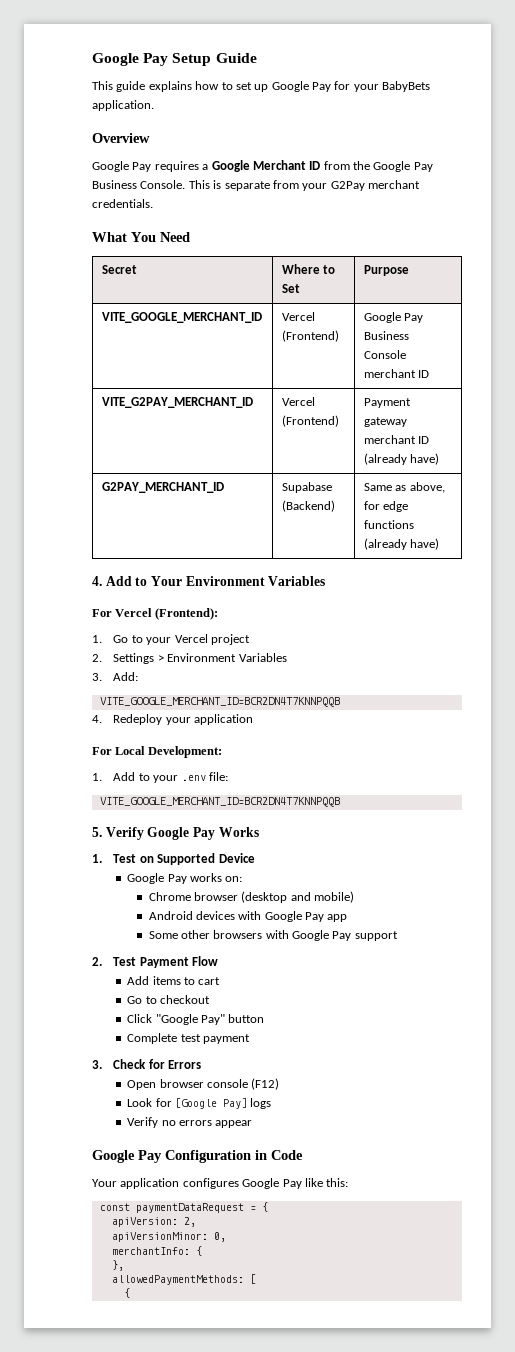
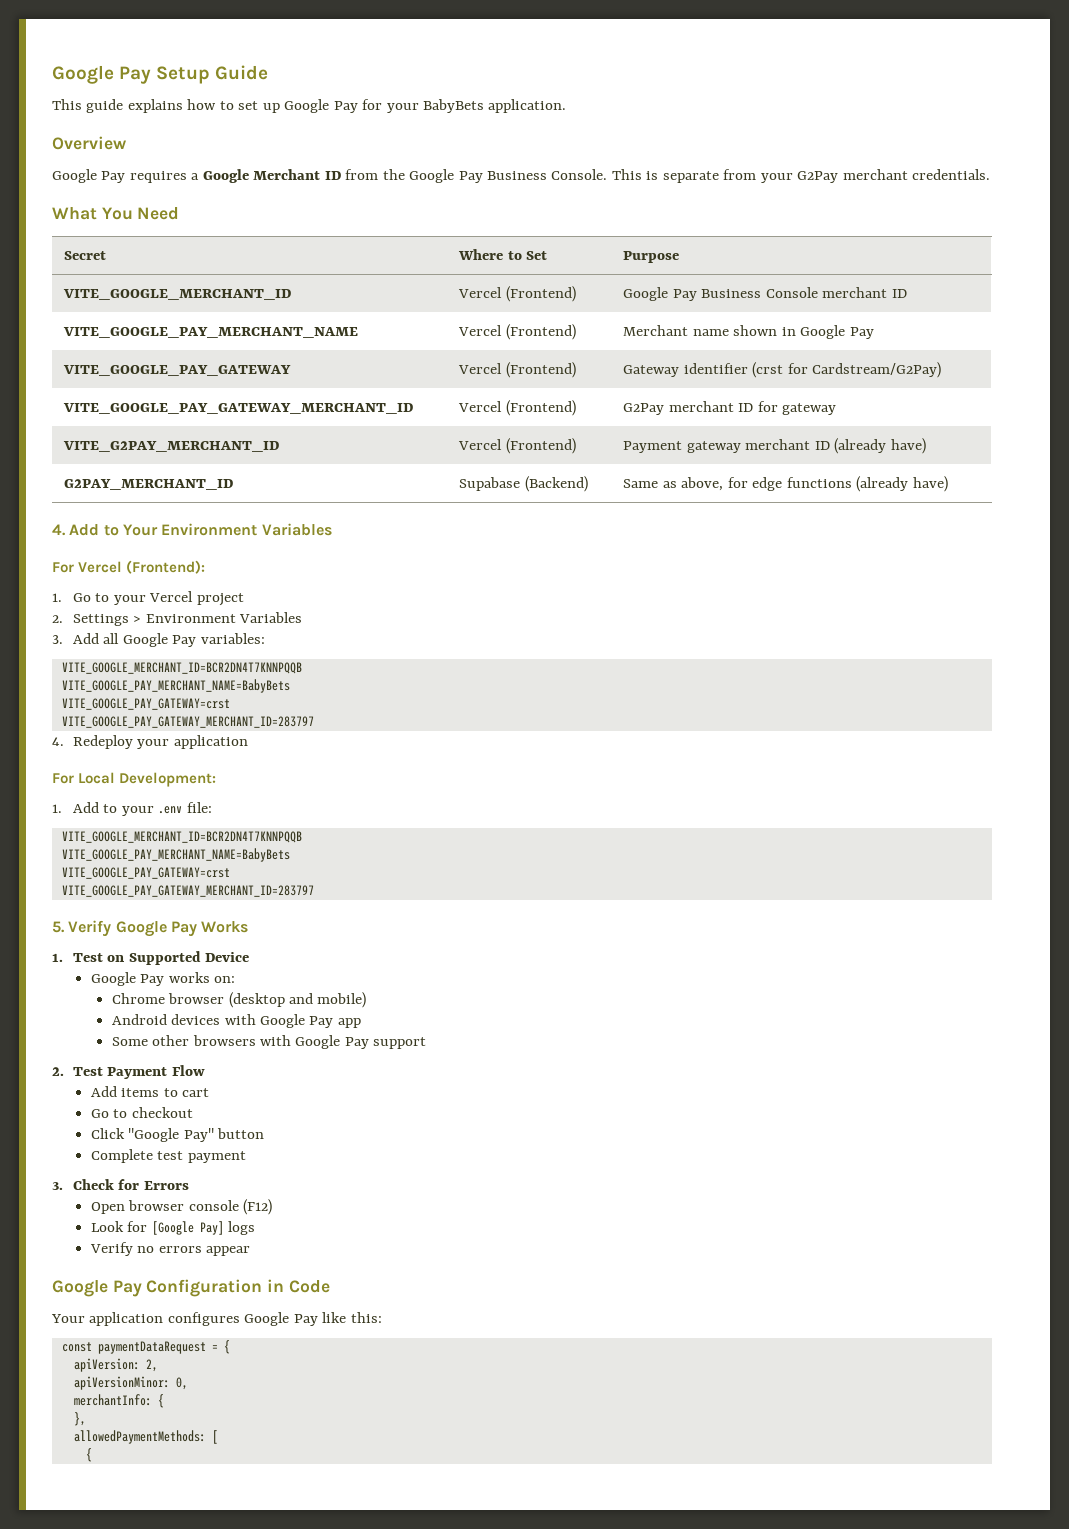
+ VITE_GOOGLE_PAY_MERCHANT_NAME | Vercel (Frontend) | Merchant name shown in Google Pay
+ VITE_GOOGLE_PAY_GATEWAY | Vercel (Frontend) | Gateway identifier (crst for Cardstream/G2Pay)
+ VITE_GOOGLE_PAY_GATEWAY_MERCHANT_ID | Vercel (Frontend) | G2Pay merchant ID for gateway
- 3. Add:
+ 3. Add all Google Pay variables:
  VITE_GOOGLE_MERCHANT_ID=BCR2DN4T7KNNPQQB
+ VITE_GOOGLE_PAY_MERCHANT_NAME=BabyBets
+ VITE_GOOGLE_PAY_GATEWAY=crst
+ VITE_GOOGLE_PAY_GATEWAY_MERCHANT_ID=283797
  1. Add to your .env file:
  VITE_GOOGLE_MERCHANT_ID=BCR2DN4T7KNNPQQB
+ VITE_GOOGLE_PAY_MERCHANT_NAME=BabyBets
+ VITE_GOOGLE_PAY_GATEWAY=crst
+ VITE_GOOGLE_PAY_GATEWAY_MERCHANT_ID=283797

